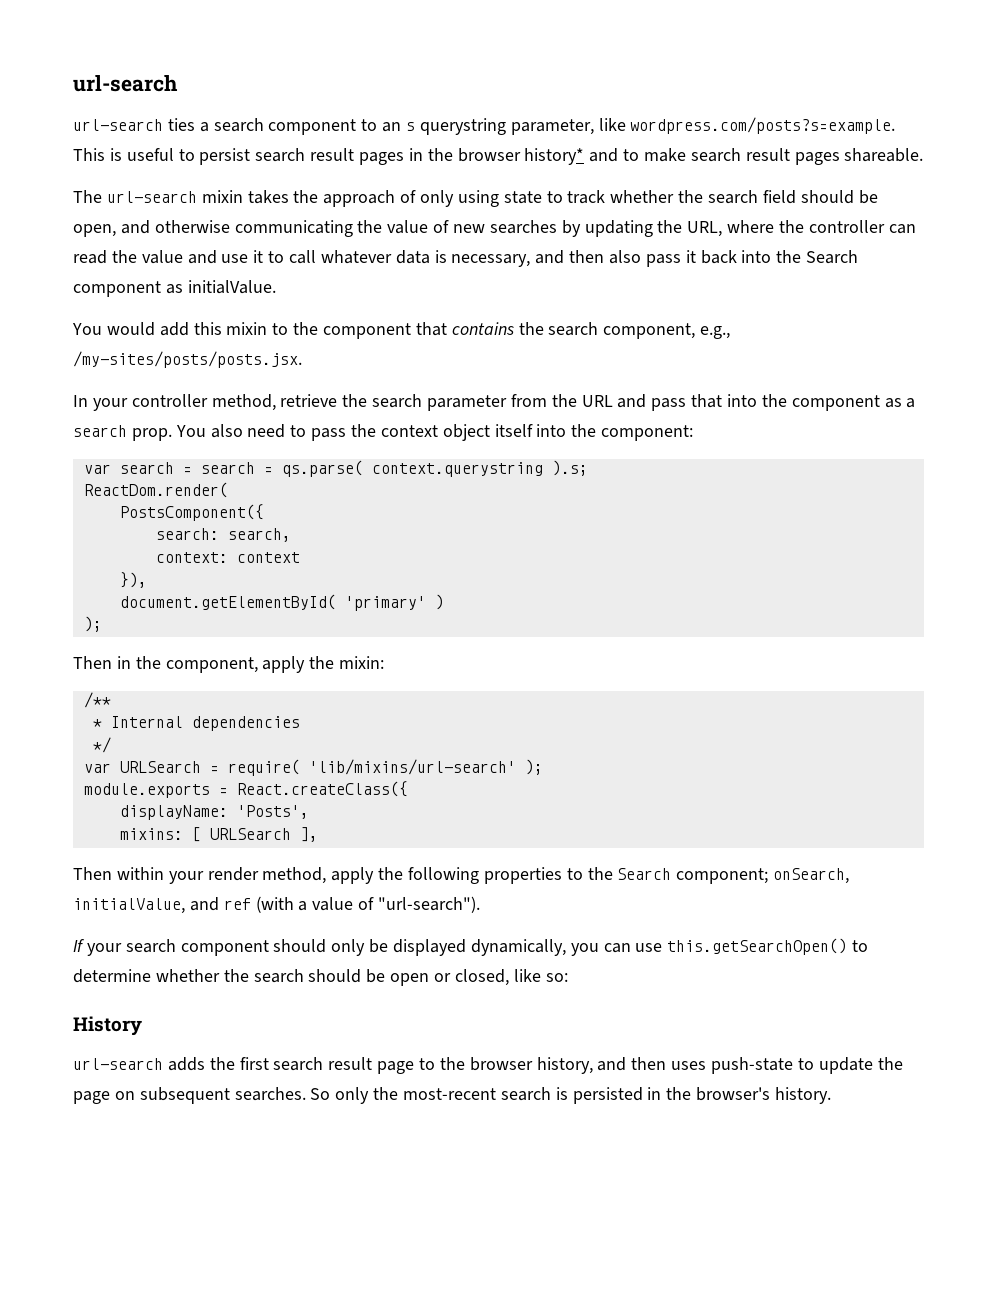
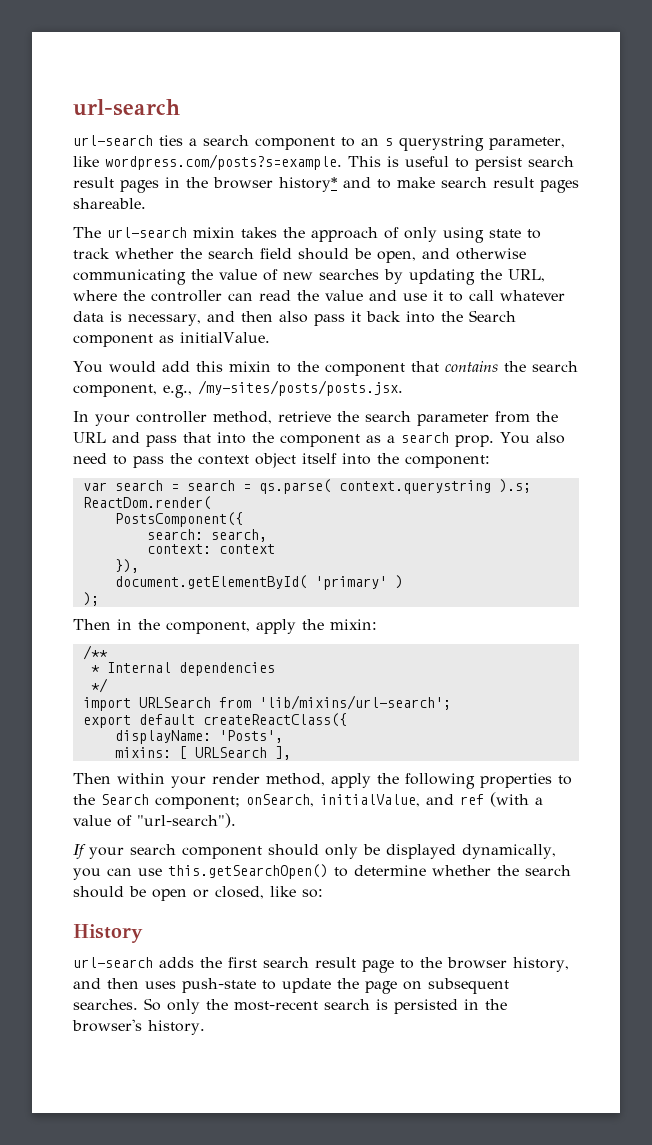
- var URLSearch = require( 'lib/mixins/url-search' );
- module.exports = React.createClass({
+ import URLSearch from 'lib/mixins/url-search';
+ export default createReactClass({

